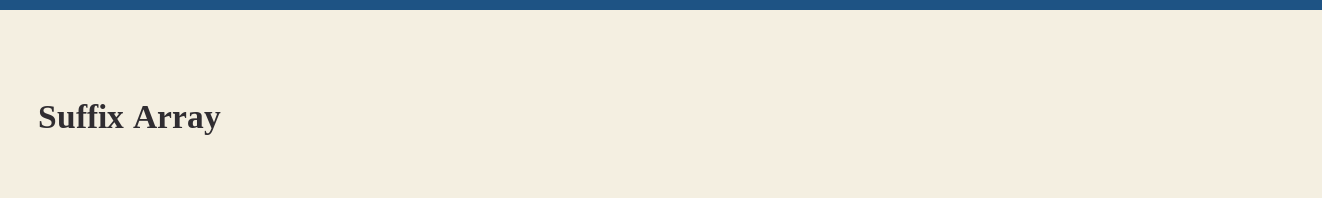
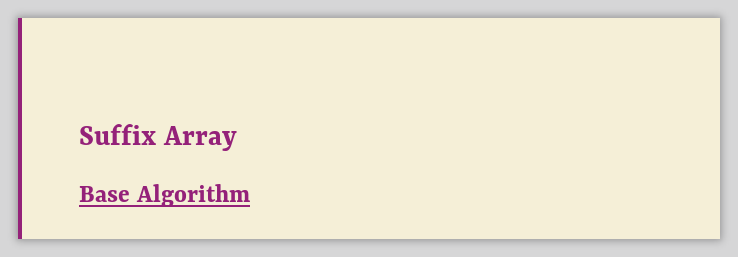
+ Base Algorithm

